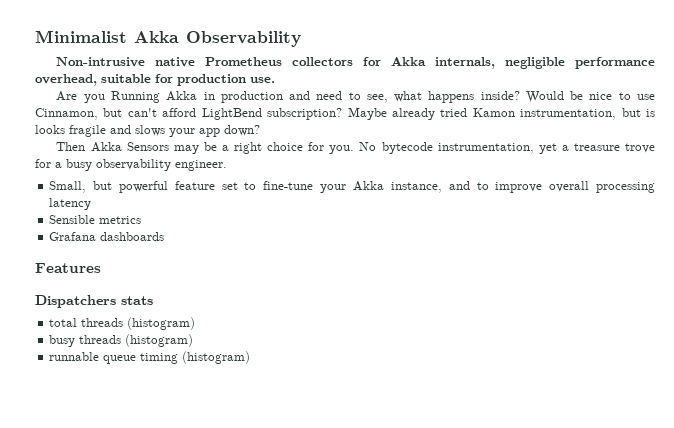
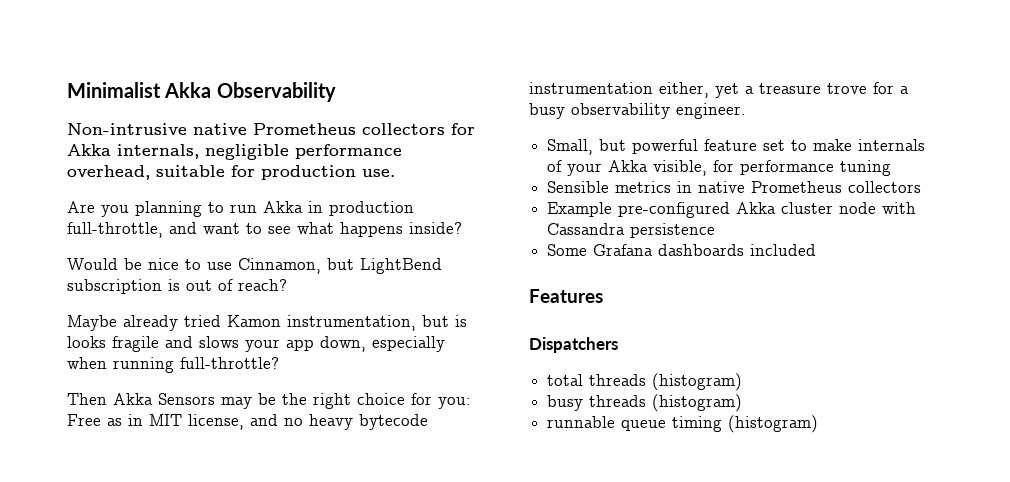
- Are you Running Akka in production and need to see, what happens inside? Would be nice to use Cinnamon, but can't afford LightBend subscription? Maybe already tried Kamon instrumentation, but is looks fragile and slows your app down?
+ Are you planning to run Akka in production full-throttle, and want to see what happens inside?
+ Would be nice to use Cinnamon, but LightBend subscription is out of reach?
+ Maybe already tried Kamon instrumentation, but is looks fragile and slows your app down, especially when running full-throttle?
- Then Akka Sensors may be a right choice for you. No bytecode instrumentation, yet a treasure trove for a busy observability engineer.
+ Then Akka Sensors may be the right choice for you: Free as in MIT license, and no heavy bytecode instrumentation either, yet a treasure trove for a busy observability engineer.
- Small, but powerful feature set to fine-tune your Akka instance, and to improve overall processing latency
- Sensible metrics
- Grafana dashboards
+ Small, but powerful feature set to make internals of your Akka visible, for performance tuning
+ Sensible metrics in native Prometheus collectors
+ Example pre-configured Akka cluster node with Cassandra persistence
+ Some Grafana dashboards included
- Dispatchers stats
+ Dispatchers

